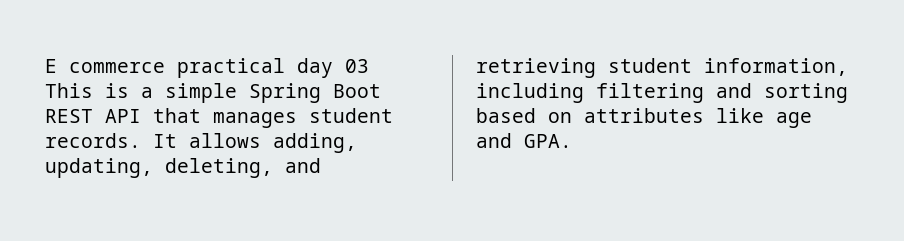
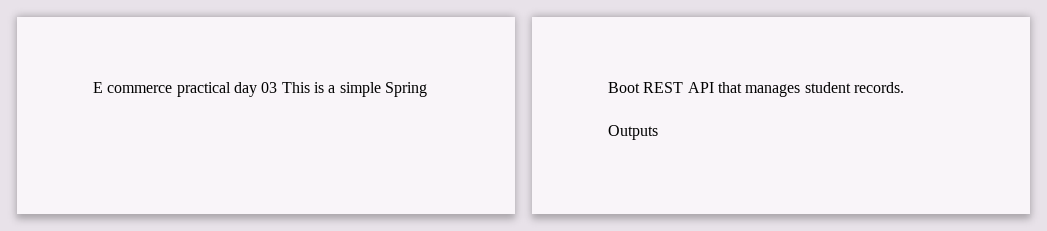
- E commerce practical day 03 This is a simple Spring Boot REST API that manages student records. It allows adding, updating, deleting, and retrieving student information, including filtering and sorting based on attributes like age and GPA.
+ E commerce practical day 03 This is a simple Spring Boot REST API that manages student records.
+ Outputs

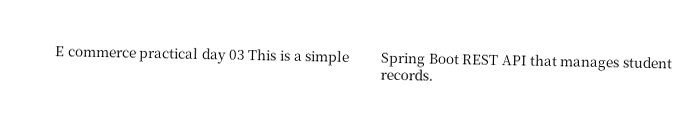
- Outputs

